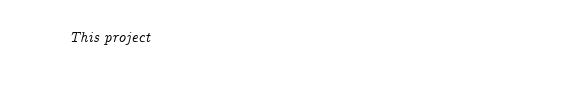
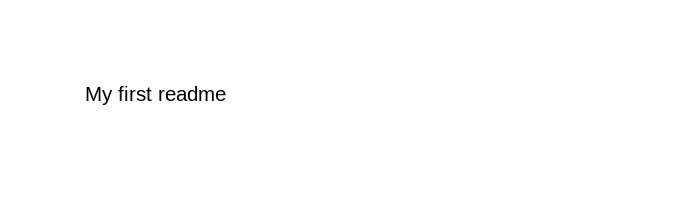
- This project
+ My first readme

